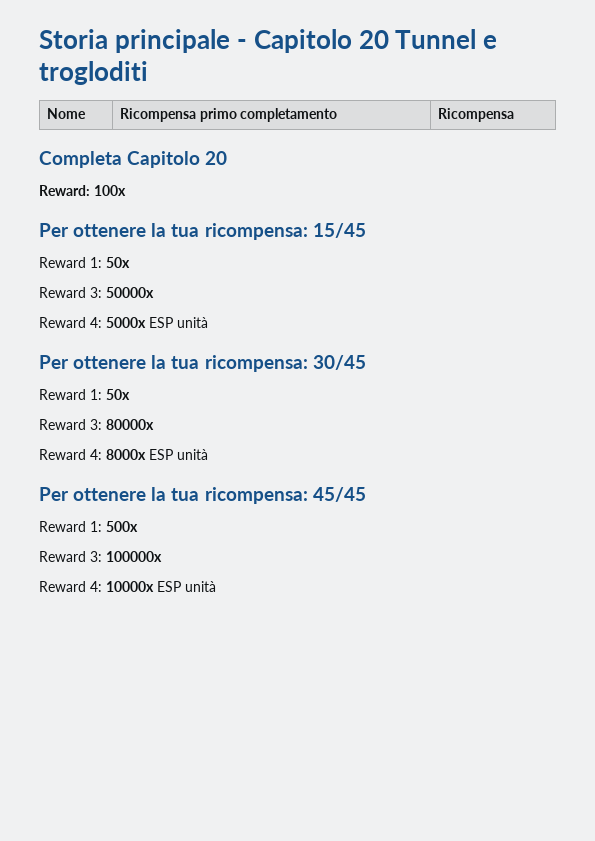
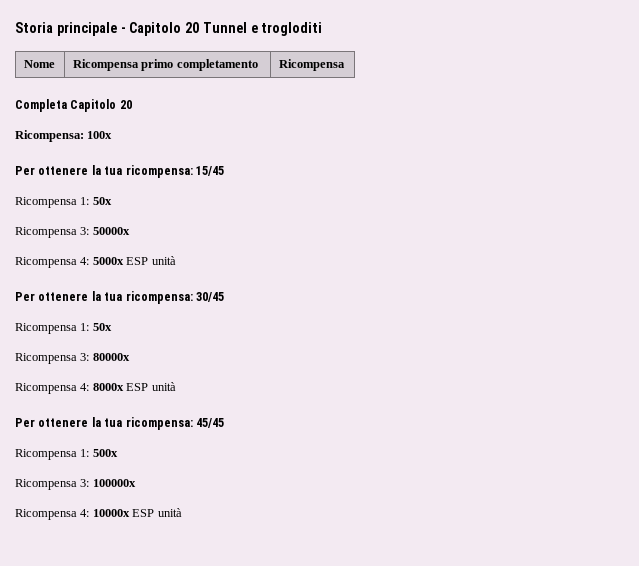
- Reward: 100x
+ Ricompensa: 100x
  Per ottenere la tua ricompensa: 15/45
- Reward 1: 50x
- Reward 3: 50000x
+ Ricompensa 1: 50x
+ Ricompensa 3: 50000x
- Reward 4: 5000x ESP unità
+ Ricompensa 4: 5000x ESP unità
  Per ottenere la tua ricompensa: 30/45
- Reward 1: 50x
- Reward 3: 80000x
+ Ricompensa 1: 50x
+ Ricompensa 3: 80000x
- Reward 4: 8000x ESP unità
+ Ricompensa 4: 8000x ESP unità
- Reward 1: 500x
+ Ricompensa 1: 500x
- Reward 3: 100000x
+ Ricompensa 3: 100000x
- Reward 4: 10000x ESP unità
+ Ricompensa 4: 10000x ESP unità

